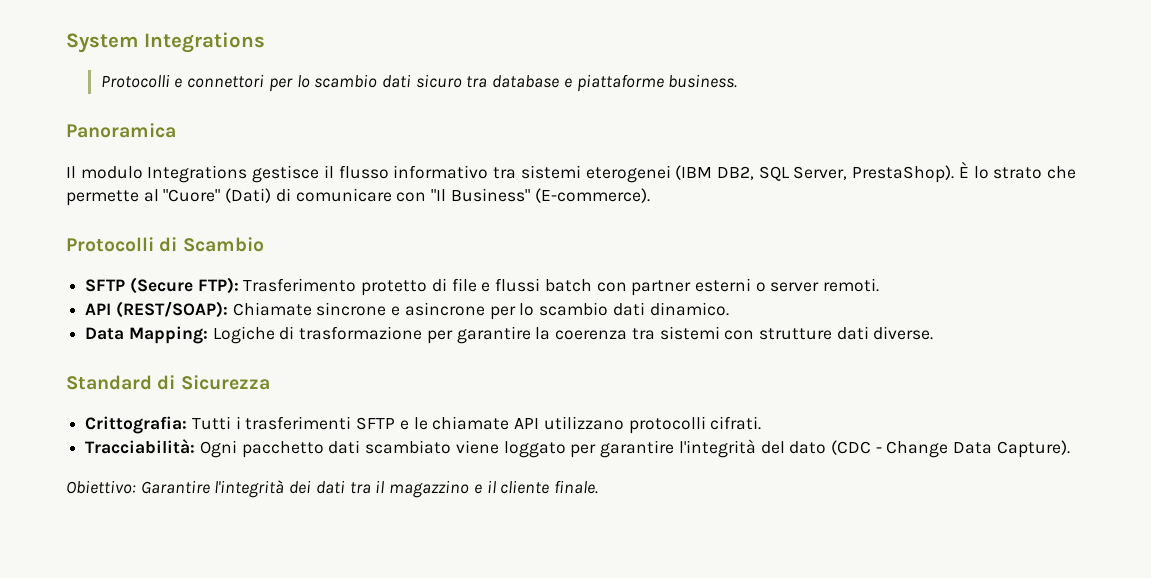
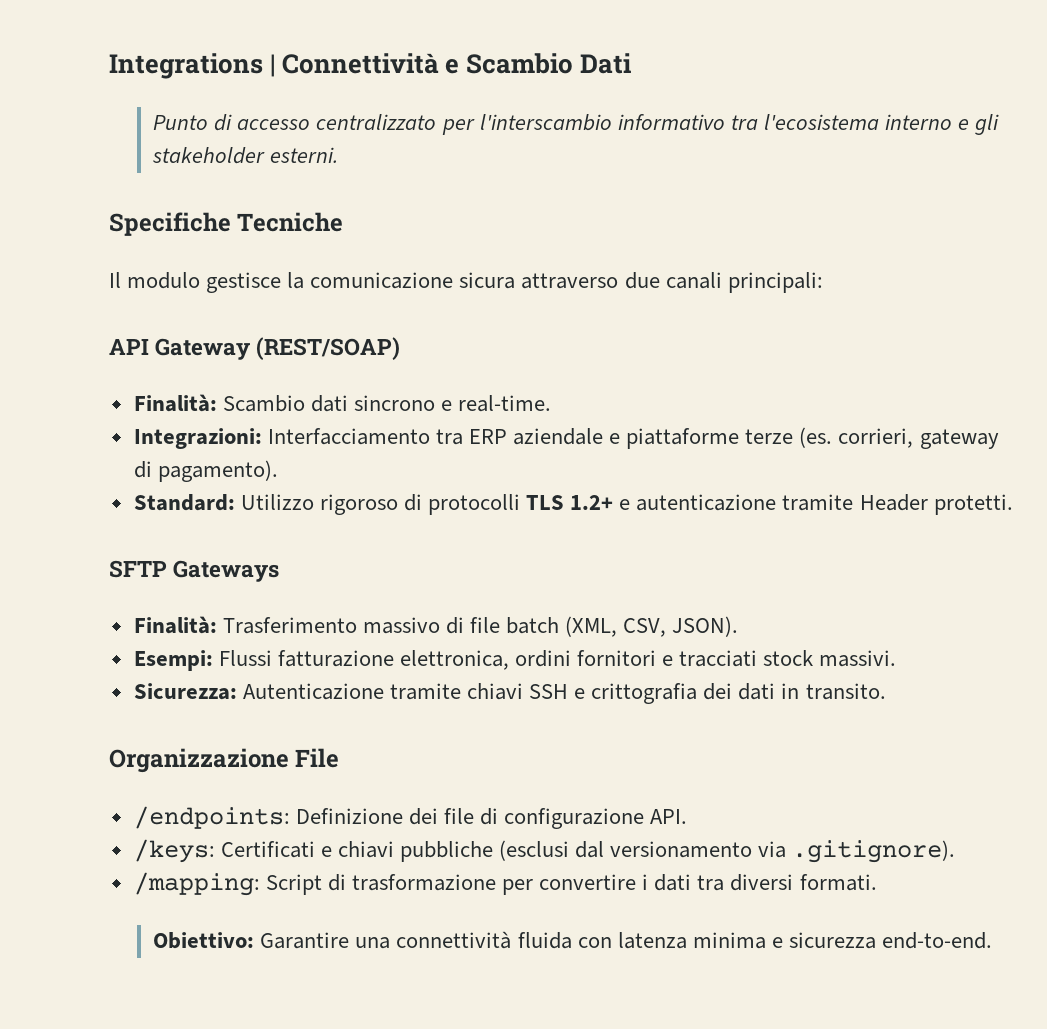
- System Integrations
- Protocolli e connettori per lo scambio dati sicuro tra database e piattaforme business.
- Panoramica
- Il modulo Integrations gestisce il flusso informativo tra sistemi eterogenei (IBM DB2, SQL Server, PrestaShop). È lo strato che permette al "Cuore" (Dati) di comunicare con "Il Business" (E-commerce).
- Protocolli di Scambio
- SFTP (Secure FTP): Trasferimento protetto di file e flussi batch con partner esterni o server remoti.
- API (REST/SOAP): Chiamate sincrone e asincrone per lo scambio dati dinamico.
- Data Mapping: Logiche di trasformazione per garantire la coerenza tra sistemi con strutture dati diverse.
- Standard di Sicurezza
- Crittografia: Tutti i trasferimenti SFTP e le chiamate API utilizzano protocolli cifrati.
- Tracciabilità: Ogni pacchetto dati scambiato viene loggato per garantire l'integrità del dato (CDC - Change Data Capture).
- Obiettivo: Garantire l'integrità dei dati tra il magazzino e il cliente finale.
+ Integrations | Connettività e Scambio Dati
+ Punto di accesso centralizzato per l'interscambio informativo tra l'ecosistema interno e gli stakeholder esterni.
+ Specifiche Tecniche
+ Il modulo gestisce la comunicazione sicura attraverso due canali principali:
+ API Gateway (REST/SOAP)
+ Finalità: Scambio dati sincrono e real-time.
+ Integrazioni: Interfacciamento tra ERP aziendale e piattaforme terze (es. corrieri, gateway di pagamento).
+ Standard: Utilizzo rigoroso di protocolli TLS 1.2+ e autenticazione tramite Header protetti.
+ SFTP Gateways
+ Finalità: Trasferimento massivo di file batch (XML, CSV, JSON).
+ Esempi: Flussi fatturazione elettronica, ordini fornitori e tracciati stock massivi.
+ Sicurezza: Autenticazione tramite chiavi SSH e crittografia dei dati in transito.
+ Organizzazione File
+ /endpoints: Definizione dei file di configurazione API.
+ /keys: Certificati e chiavi pubbliche (esclusi dal versionamento via .gitignore).
+ /mapping: Script di trasformazione per convertire i dati tra diversi formati.
+ Obiettivo: Garantire una connettività fluida con latenza minima e sicurezza end-to-end.

